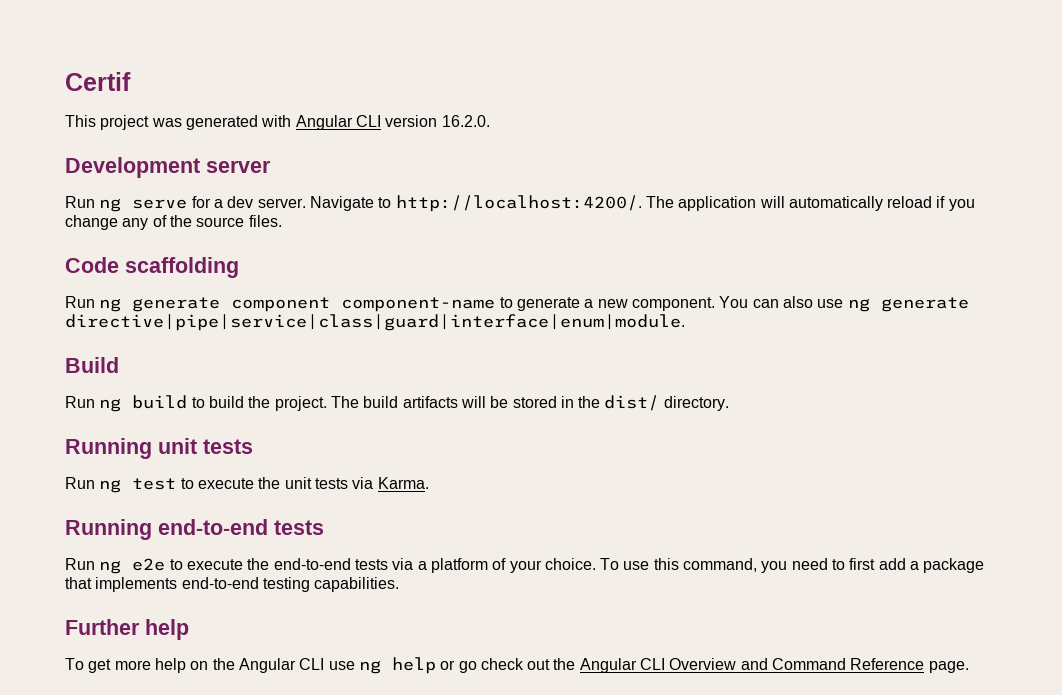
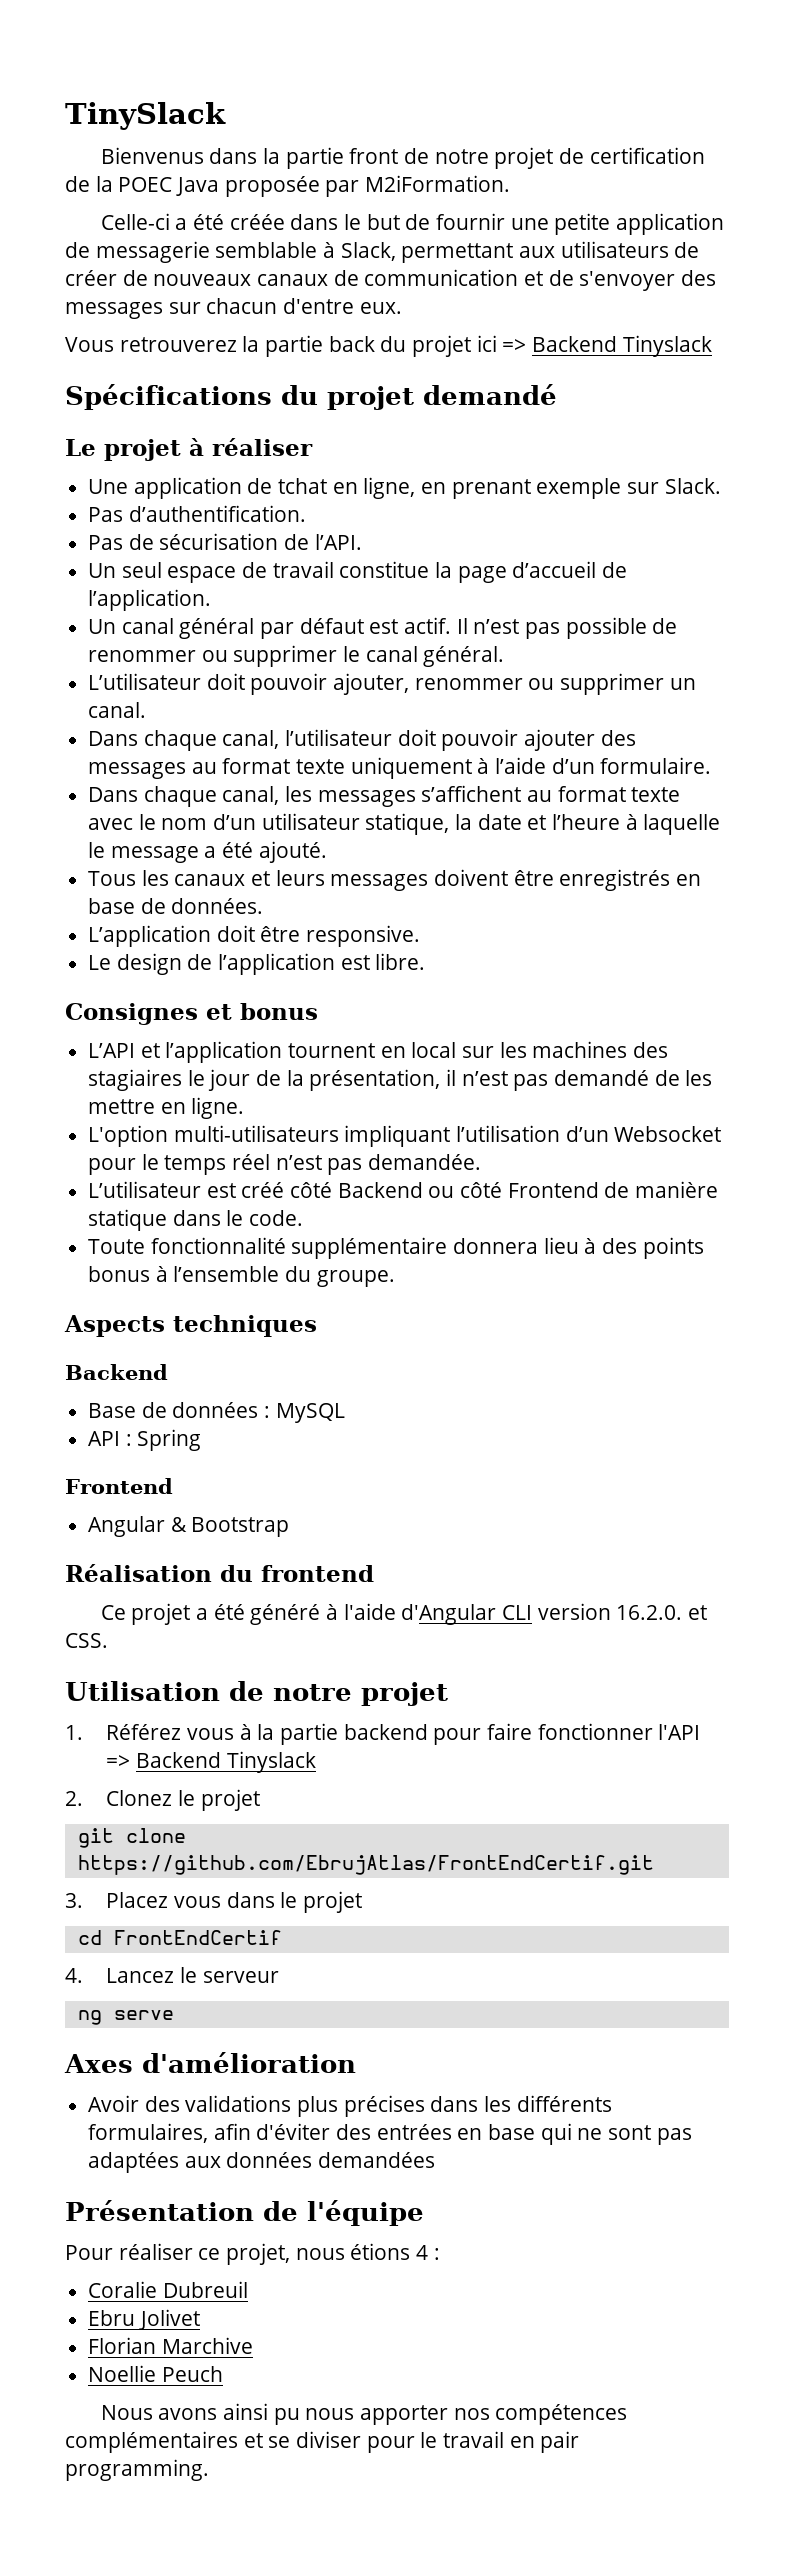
- Certif
- This project was generated with Angular CLI version 16.2.0.
- Development server
- Run ng serve for a dev server. Navigate to http://localhost:4200/. The application will automatically reload if you change any of the source files.
- Code scaffolding
- Run ng generate component component-name to generate a new component. You can also use ng generate directive|pipe|service|class|guard|interface|enum|module.
- Build
- Run ng build to build the project. The build artifacts will be stored in the dist/ directory.
- Running unit tests
- Run ng test to execute the unit tests via Karma.
- Running end-to-end tests
- Run ng e2e to execute the end-to-end tests via a platform of your choice. To use this command, you need to first add a package that implements end-to-end testing capabilities.
- Further help
- To get more help on the Angular CLI use ng help or go check out the Angular CLI Overview and Command Reference page.
+ TinySlack
+ Bienvenus dans la partie front de notre projet de certification de la POEC Java proposée par M2iFormation.
+ Celle-ci a été créée dans le but de fournir une petite application de messagerie semblable à Slack, permettant aux utilisateurs de créer de nouveaux canaux de communication et de s'envoyer des messages sur chacun d'entre eux.
+ Vous retrouverez la partie back du projet ici => Backend Tinyslack
+ Spécifications du projet demandé
+ Le projet à réaliser
+ Une application de tchat en ligne, en prenant exemple sur Slack.
+ Pas d’authentification.
+ Pas de sécurisation de l’API.
+ Un seul espace de travail constitue la page d’accueil de l’application.
+ Un canal général par défaut est actif. Il n’est pas possible de renommer ou supprimer le canal général.
+ L’utilisateur doit pouvoir ajouter, renommer ou supprimer un canal.
+ Dans chaque canal, l’utilisateur doit pouvoir ajouter des messages au format texte uniquement à l’aide d’un formulaire.
+ Dans chaque canal, les messages s’affichent au format texte avec le nom d’un utilisateur statique, la date et l’heure à laquelle le message a été ajouté.
+ Tous les canaux et leurs messages doivent être enregistrés en base de données.
+ L’application doit être responsive.
+ Le design de l’application est libre.
+ Consignes et bonus
+ L’API et l’application tournent en local sur les machines des stagiaires le jour de la présentation, il n’est pas demandé de les mettre en ligne.
+ L'option multi-utilisateurs impliquant l’utilisation d’un Websocket pour le temps réel n’est pas demandée.
+ L’utilisateur est créé côté Backend ou côté Frontend de manière statique dans le code.
+ Toute fonctionnalité supplémentaire donnera lieu à des points bonus à l’ensemble du groupe.
+ Aspects techniques
+ Backend
+ Base de données : MySQL
+ API : Spring
+ Frontend
+ Angular & Bootstrap
+ Réalisation du frontend
+ Ce projet a été généré à l'aide d'Angular CLI version 16.2.0. et CSS.
+ Utilisation de notre projet
+ 1. Référez vous à la partie backend pour faire fonctionner l'API => Backend Tinyslack
+ 2. Clonez le projet
+ git clone https://github.com/EbrujAtlas/FrontEndCertif.git
+ 3. Placez vous dans le projet
+ cd FrontEndCertif
+ 4. Lancez le serveur
+ ng serve
+ Axes d'amélioration
+ Avoir des validations plus précises dans les différents formulaires, afin d'éviter des entrées en base qui ne sont pas adaptées aux données demandées
+ Présentation de l'équipe
+ Pour réaliser ce projet, nous étions 4 :
+ Coralie Dubreuil
+ Ebru Jolivet
+ Florian Marchive
+ Noellie Peuch
+ Nous avons ainsi pu nous apporter nos compétences complémentaires et se diviser pour le travail en pair programming.

